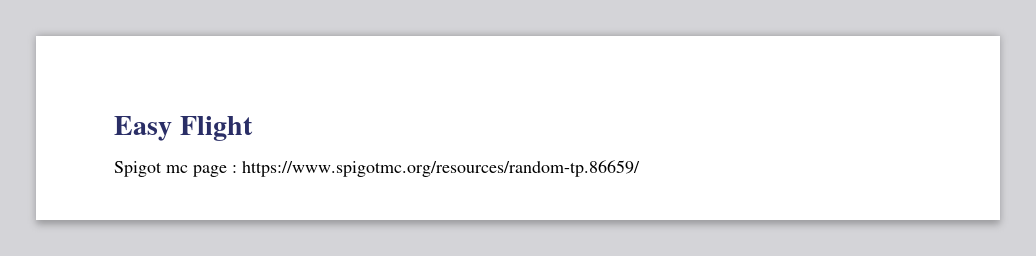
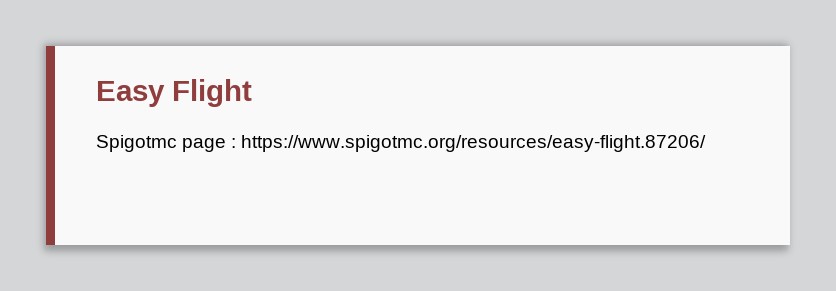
- Spigot mc page : https://www.spigotmc.org/resources/random-tp.86659/
+ Spigotmc page : https://www.spigotmc.org/resources/easy-flight.87206/

